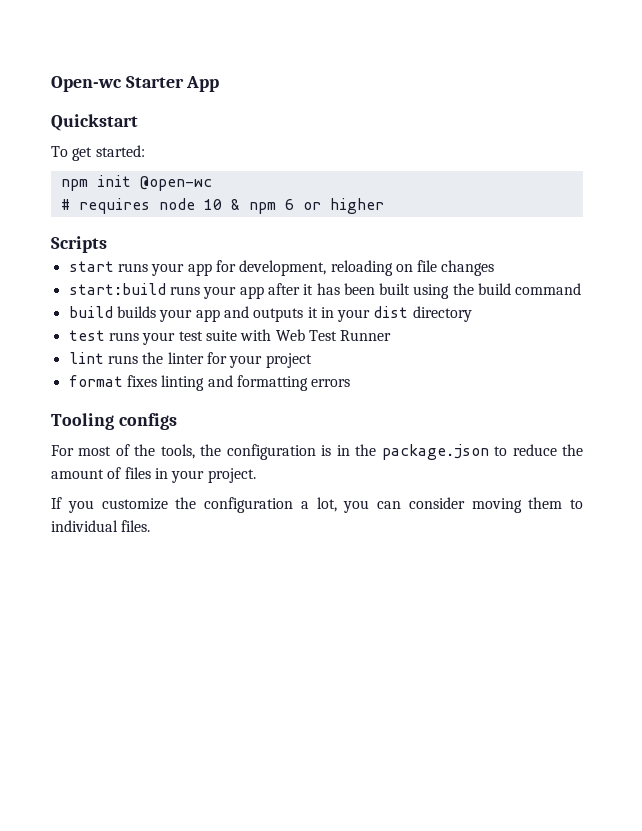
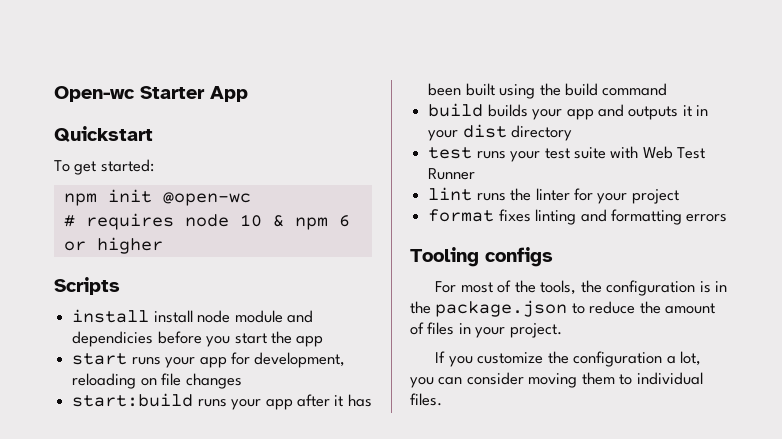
+ install install node module and dependicies before you start the app

